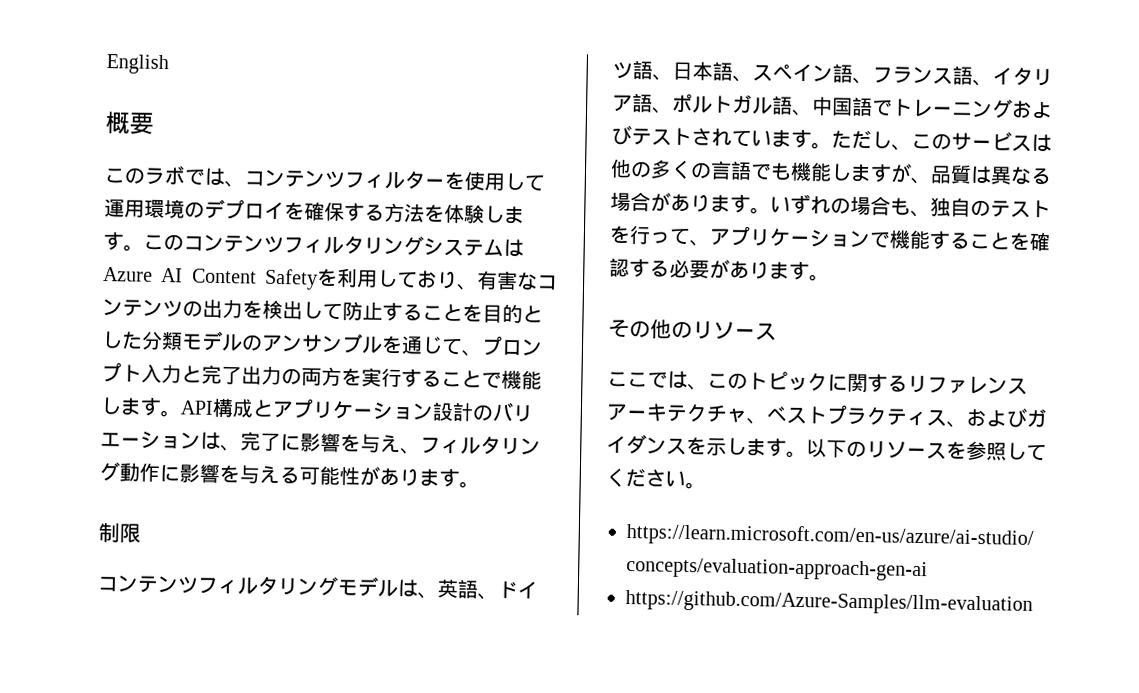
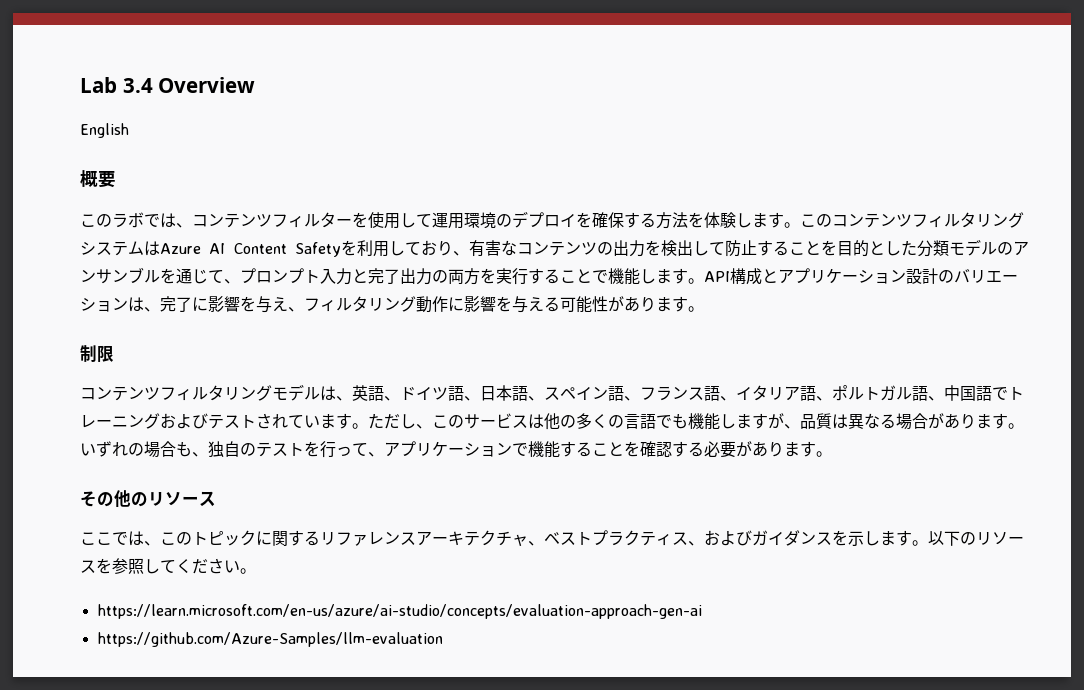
+ Lab 3.4 Overview

